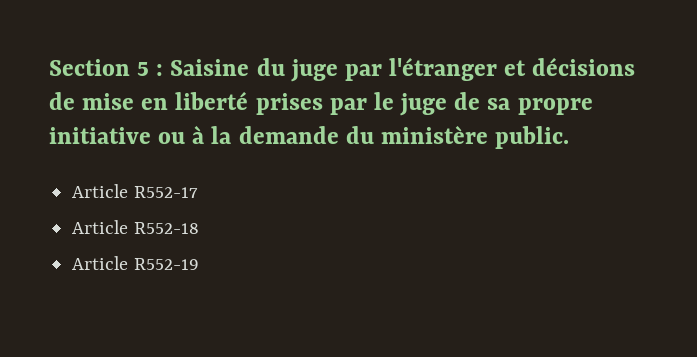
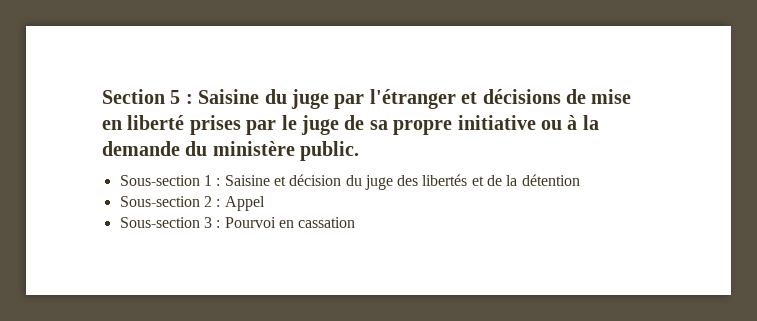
- Article R552-17
- Article R552-18
- Article R552-19
+ Sous-section 1 : Saisine et décision du juge des libertés et de la détention
+ Sous-section 2 : Appel
+ Sous-section 3 : Pourvoi en cassation

